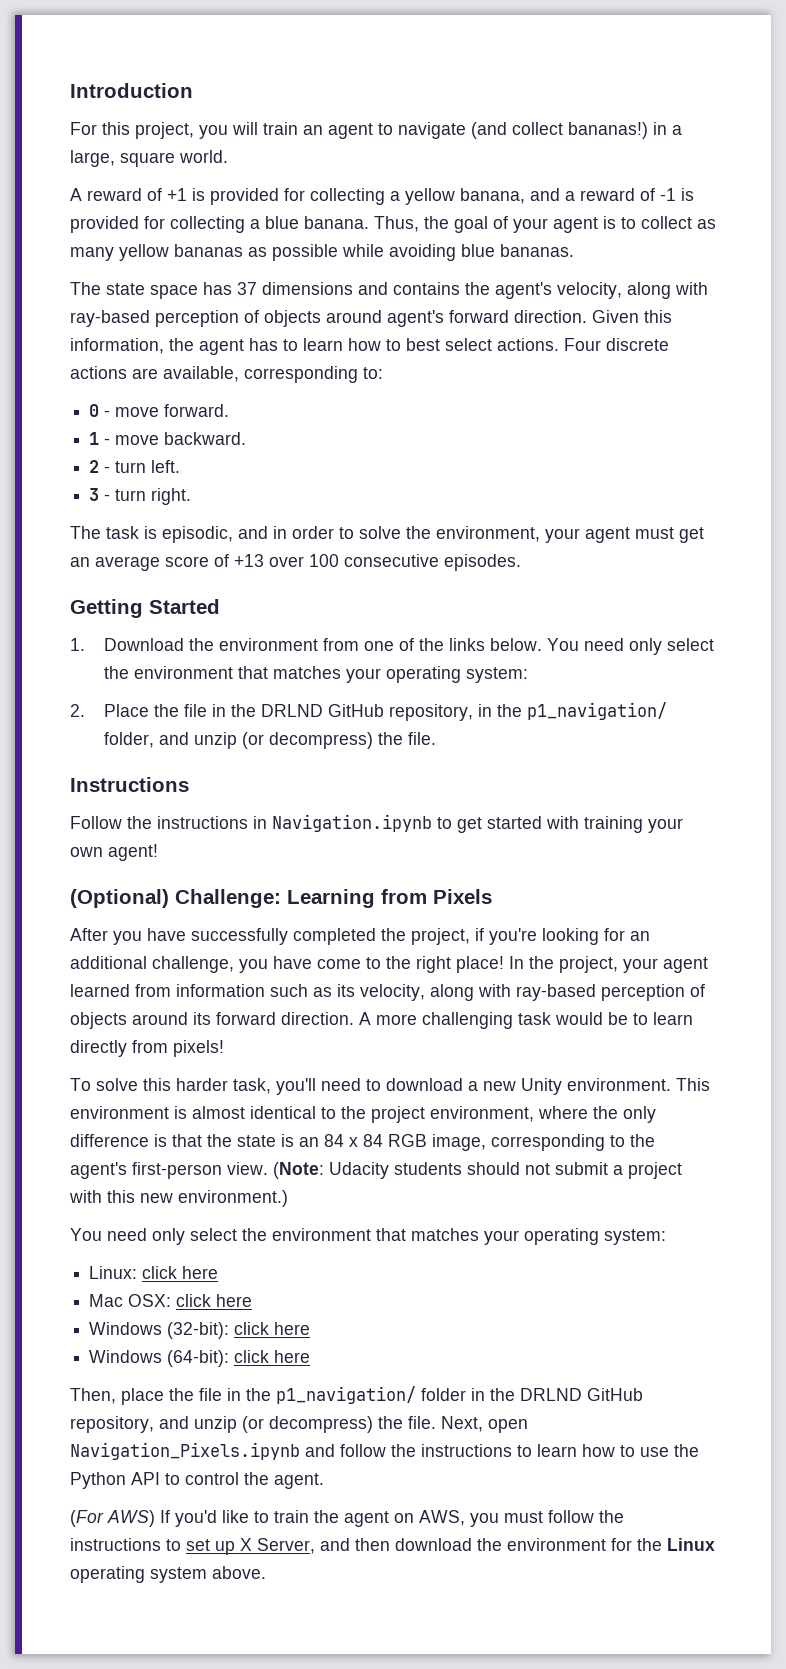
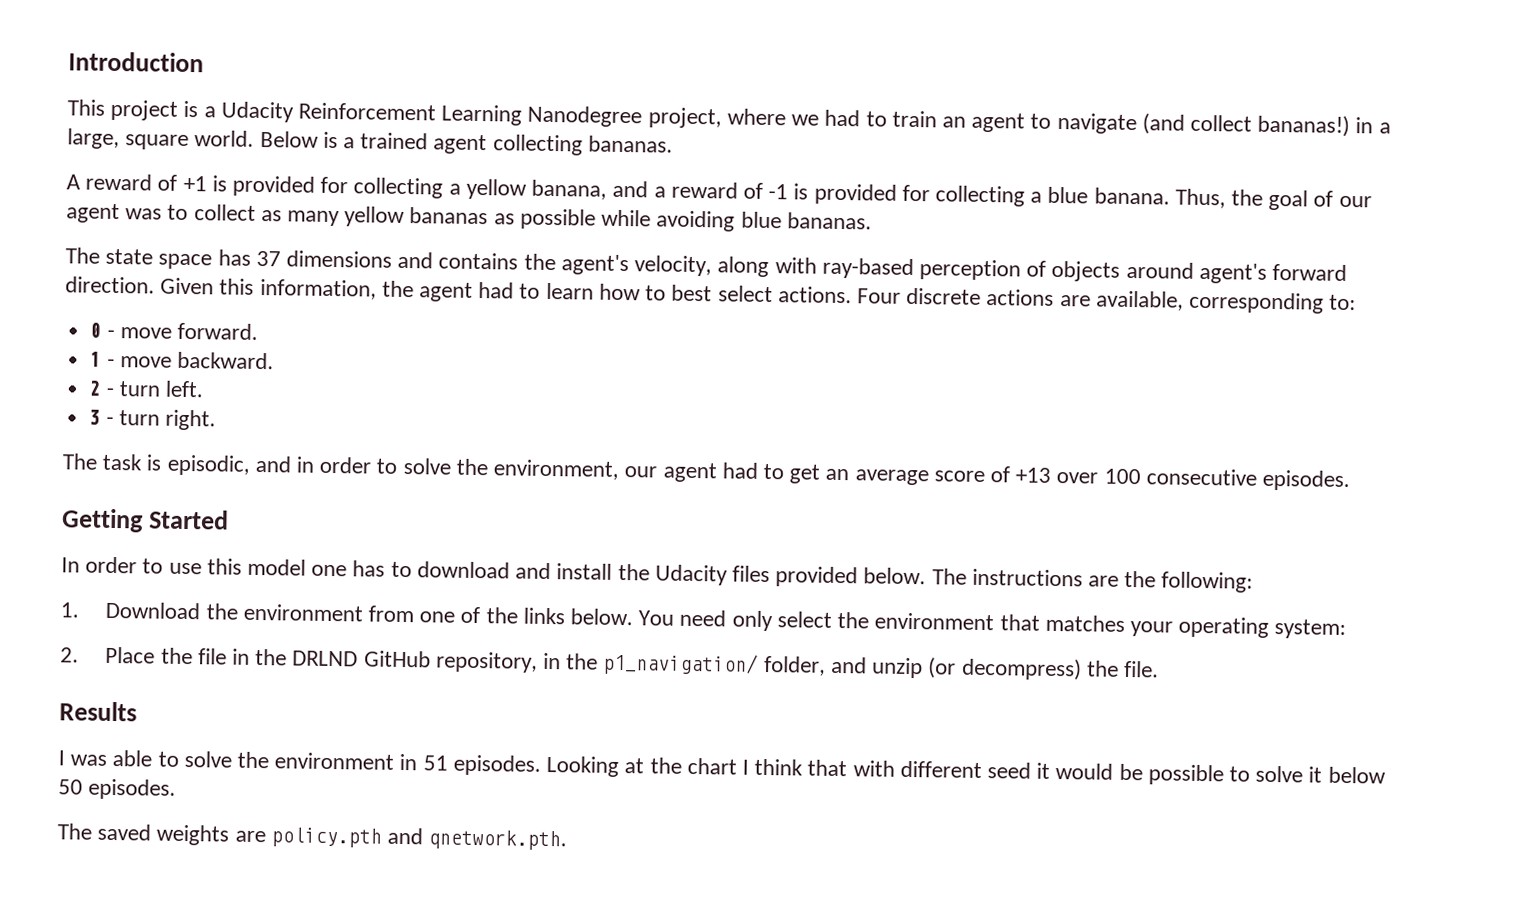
- For this project, you will train an agent to navigate (and collect bananas!) in a large, square world.
+ This project is a Udacity Reinforcement Learning Nanodegree project, where we had to train an agent to navigate (and collect bananas!) in a large, square world. Below is a trained agent collecting bananas.
- Thus, the goal of your agent is to collect as many yellow bananas as possible while avoiding blue bananas.
+ Thus, the goal of our agent was to collect as many yellow bananas as possible while avoiding blue bananas.
- Given this information, the agent has to learn how to best select actions.
+ Given this information, the agent had to learn how to best select actions.
- The task is episodic, and in order to solve the environment, your agent must get an average score of +13 over 100 consecutive episodes.
+ The task is episodic, and in order to solve the environment, our agent had to get an average score of +13 over 100 consecutive episodes.
+ In order to use this model one has to download and install the Udacity files provided below. The instructions are the following:
- Instructions
- Follow the instructions in Navigation.ipynb to get started with training your own agent!
- (Optional) Challenge: Learning from Pixels
- After you have successfully completed the project, if you're looking for an additional challenge, you have come to the right place! In the project, your agent learned from information such as its velocity, along with ray-based perception of objects around its forward direction. A more challenging task would be to learn directly from pixels!
- To solve this harder task, you'll need to download a new Unity environment. This environment is almost identical to the project environment, where the only difference is that the state is an 84 x 84 RGB image, corresponding to the agent's first-person view. (Note: Udacity students should not submit a project with this new environment.)
- You need only select the environment that matches your operating system:
- Linux: click here
- Mac OSX: click here
- Windows (32-bit): click here
- Windows (64-bit): click here
- Then, place the file in the p1_navigation/ folder in the DRLND GitHub repository, and unzip (or decompress) the file. Next, open Navigation_Pixels.ipynb and follow the instructions to learn how to use the Python API to control the agent.
- (For AWS) If you'd like to train the agent on AWS, you must follow the instructions to set up X Server, and then download the environment for the Linux operating system above.
+ Results
+ I was able to solve the environment in 51 episodes. Looking at the chart I think that with different seed it would be possible to solve it below 50 episodes.
+ The saved weights are policy.pth and qnetwork.pth.

